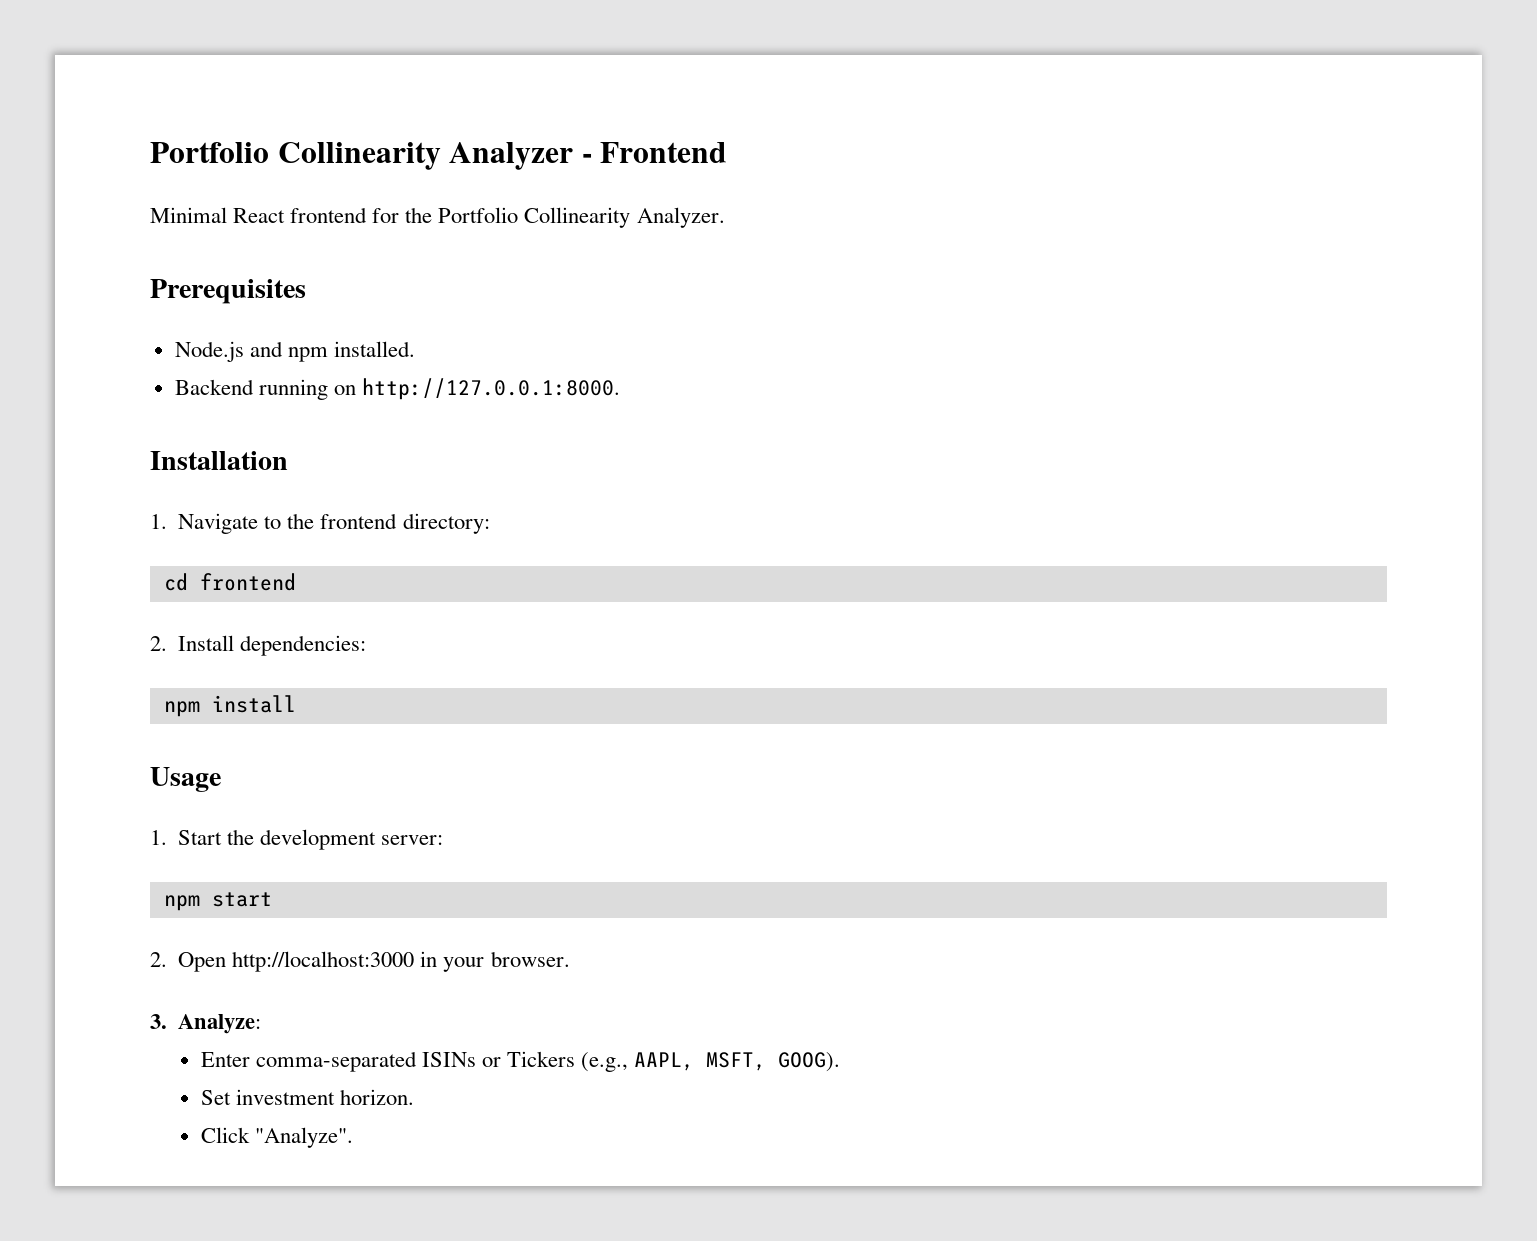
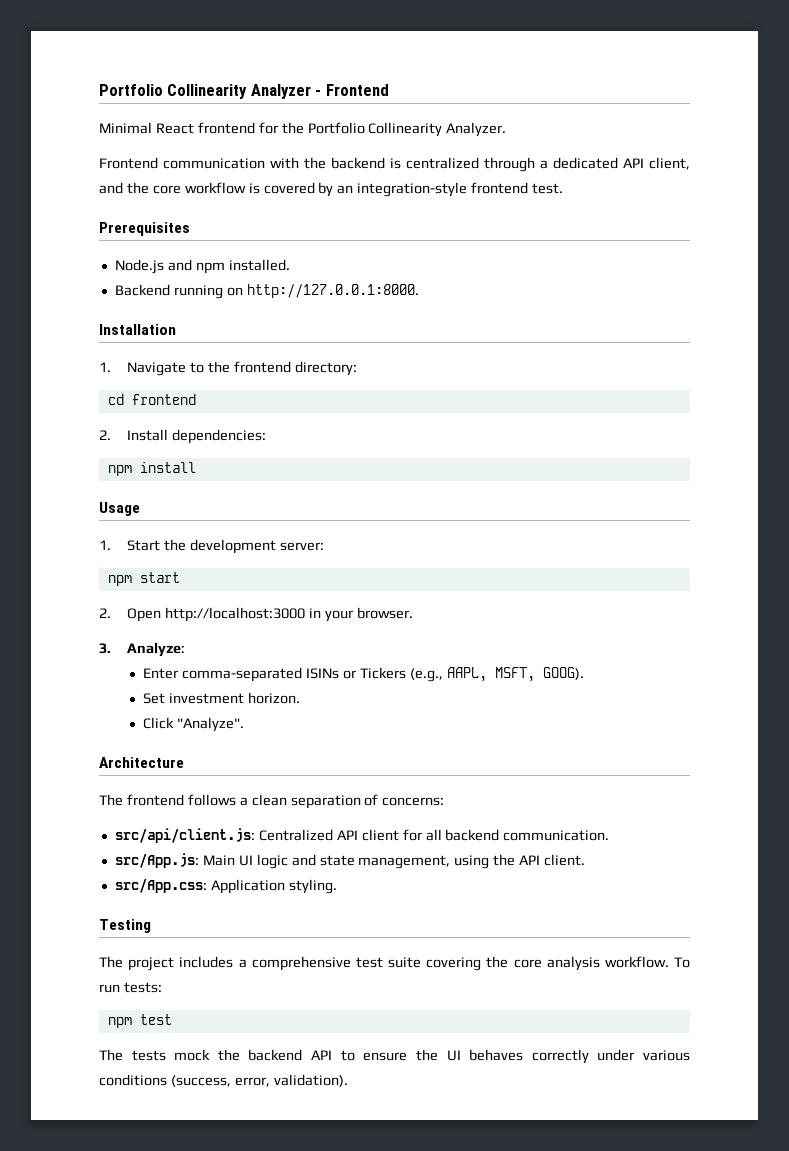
+ Frontend communication with the backend is centralized through a dedicated API client, and the core workflow is covered by an integration-style frontend test.
+ Architecture
+ The frontend follows a clean separation of concerns:
+ src/api/client.js: Centralized API client for all backend communication.
+ src/App.js: Main UI logic and state management, using the API client.
+ src/App.css: Application styling.
+ Testing
+ The project includes a comprehensive test suite covering the core analysis workflow. To run tests:
+ npm test
+ The tests mock the backend API to ensure the UI behaves correctly under various conditions (success, error, validation).

